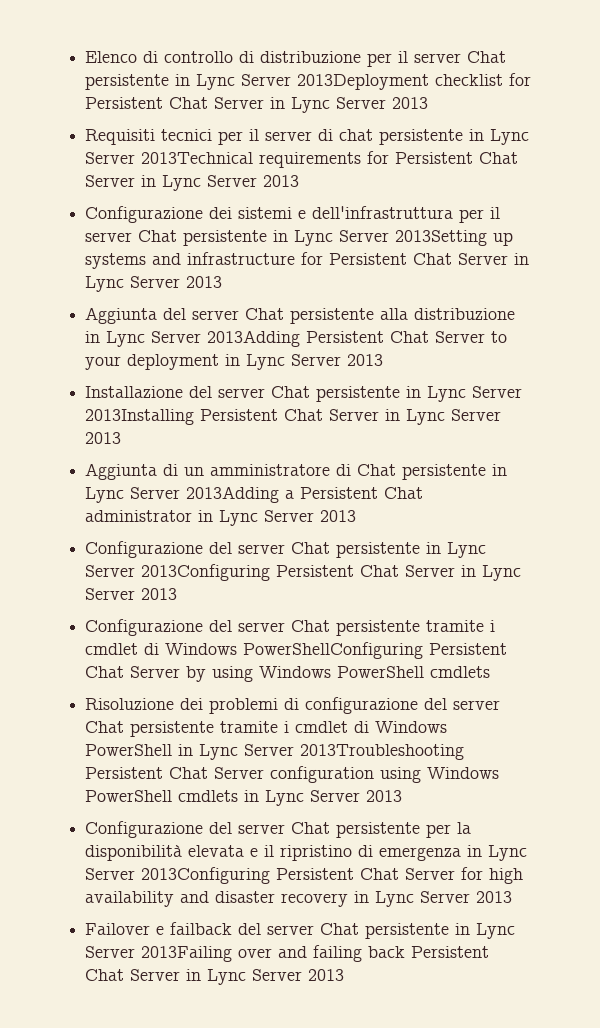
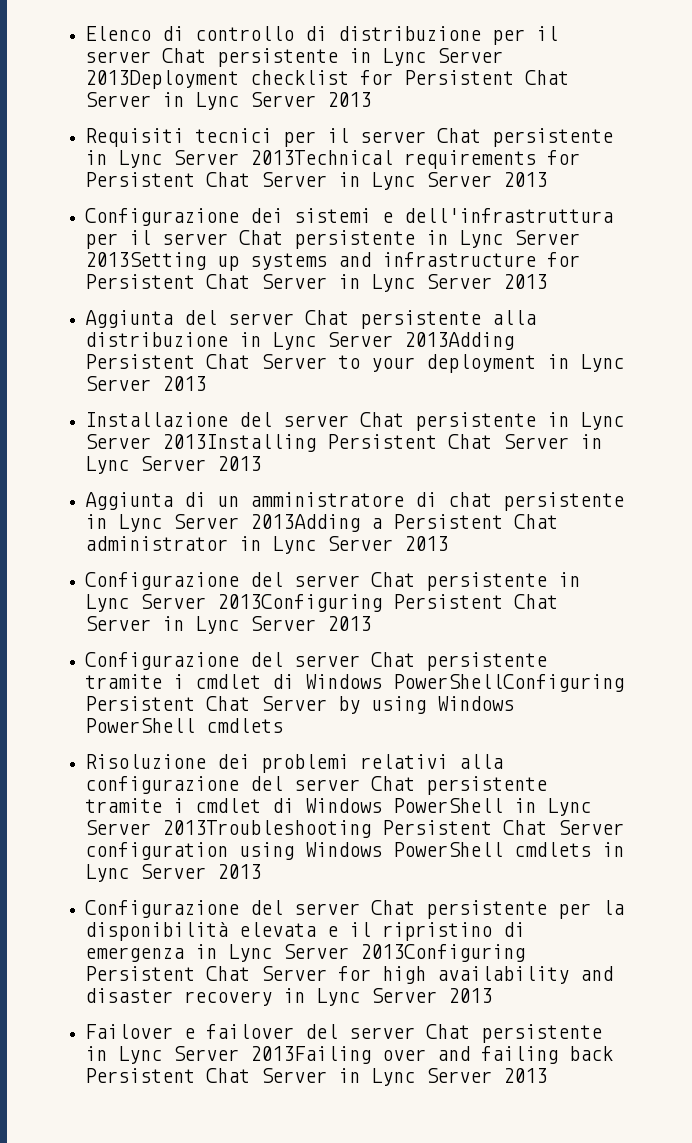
- Requisiti tecnici per il server di chat persistente in Lync Server 2013Technical requirements for Persistent Chat Server in Lync Server 2013
+ Requisiti tecnici per il server Chat persistente in Lync Server 2013Technical requirements for Persistent Chat Server in Lync Server 2013
- Aggiunta di un amministratore di Chat persistente in Lync Server 2013Adding a Persistent Chat administrator in Lync Server 2013
+ Aggiunta di un amministratore di chat persistente in Lync Server 2013Adding a Persistent Chat administrator in Lync Server 2013
- Risoluzione dei problemi di configurazione del server Chat persistente tramite i cmdlet di Windows PowerShell in Lync Server 2013Troubleshooting Persistent Chat Server configuration using Windows PowerShell cmdlets in Lync Server 2013
+ Risoluzione dei problemi relativi alla configurazione del server Chat persistente tramite i cmdlet di Windows PowerShell in Lync Server 2013Troubleshooting Persistent Chat Server configuration using Windows PowerShell cmdlets in Lync Server 2013
- Failover e failback del server Chat persistente in Lync Server 2013Failing over and failing back Persistent Chat Server in Lync Server 2013
+ Failover e failover del server Chat persistente in Lync Server 2013Failing over and failing back Persistent Chat Server in Lync Server 2013

